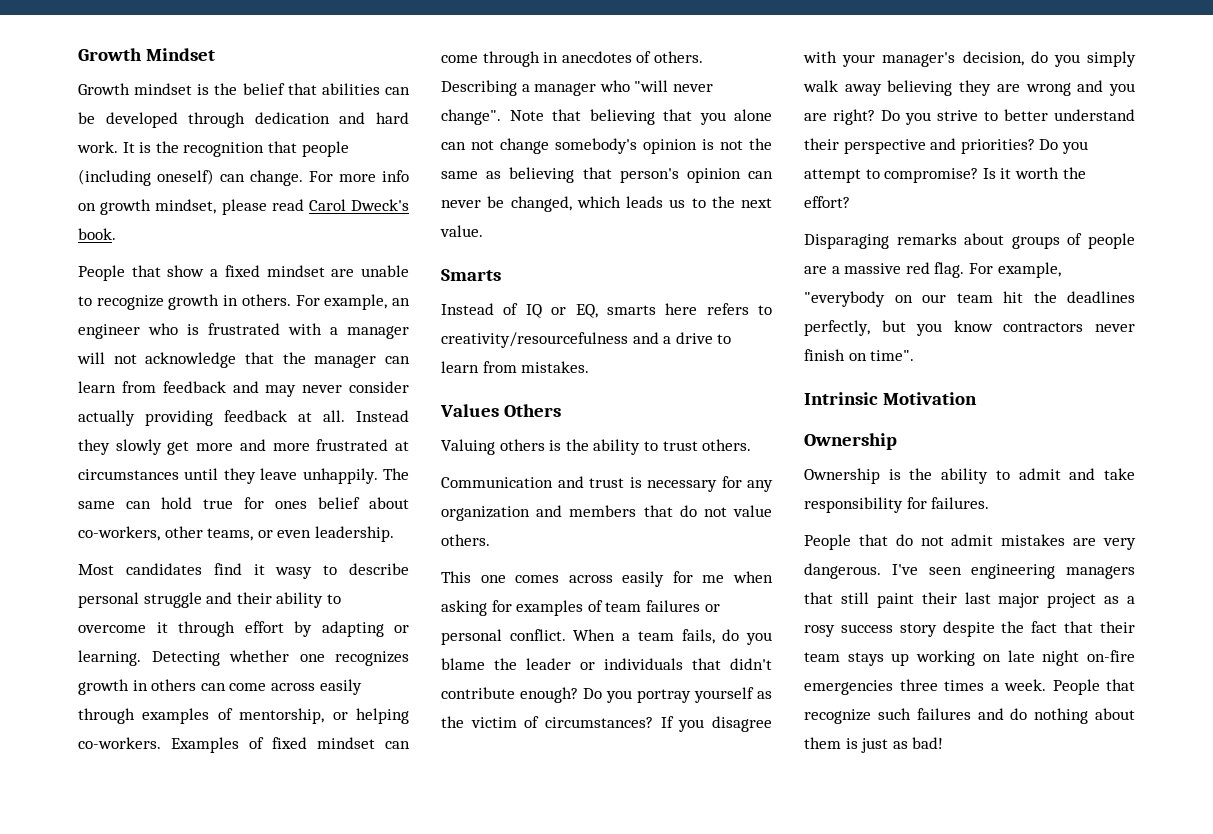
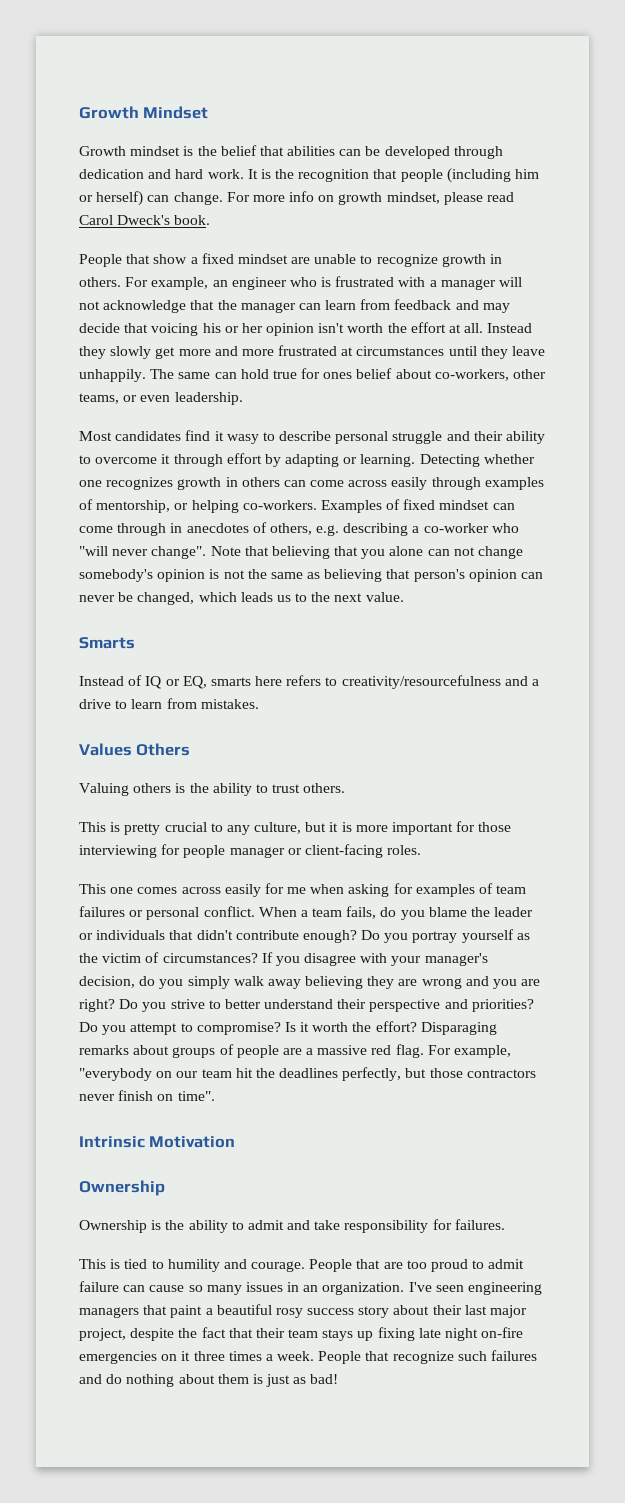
- It is the recognition that people (including oneself) can change.
+ It is the recognition that people (including him or herself) can change.
- For example, an engineer who is frustrated with a manager will not acknowledge that the manager can learn from feedback and may never consider actually providing feedback at all.
+ For example, an engineer who is frustrated with a manager will not acknowledge that the manager can learn from feedback and may decide that voicing his or her opinion isn't worth the effort at all.
- Examples of fixed mindset can come through in anecdotes of others. Describing a manager who "will never change".
+ Examples of fixed mindset can come through in anecdotes of others, e.g. describing a co-worker who "will never change".
- Communication and trust is necessary for any organization and members that do not value others.
+ This is pretty crucial to any culture, but it is more important for those interviewing for people manager or client-facing roles.
- Is it worth the effort?
- Disparaging remarks about groups of people are a massive red flag.
+ Is it worth the effort? Disparaging remarks about groups of people are a massive red flag.
- For example, "everybody on our team hit the deadlines perfectly, but you know contractors never finish on time".
+ For example, "everybody on our team hit the deadlines perfectly, but those contractors never finish on time".
- People that do not admit mistakes are very dangerous.
+ This is tied to humility and courage. People that are too proud to admit failure can cause so many issues in an organization.
- I've seen engineering managers that still paint their last major project as a rosy success story despite the fact that their team stays up working on late night on-fire emergencies three times a week.
+ I've seen engineering managers that paint a beautiful rosy success story about their last major project, despite the fact that their team stays up fixing late night on-fire emergencies on it three times a week.

